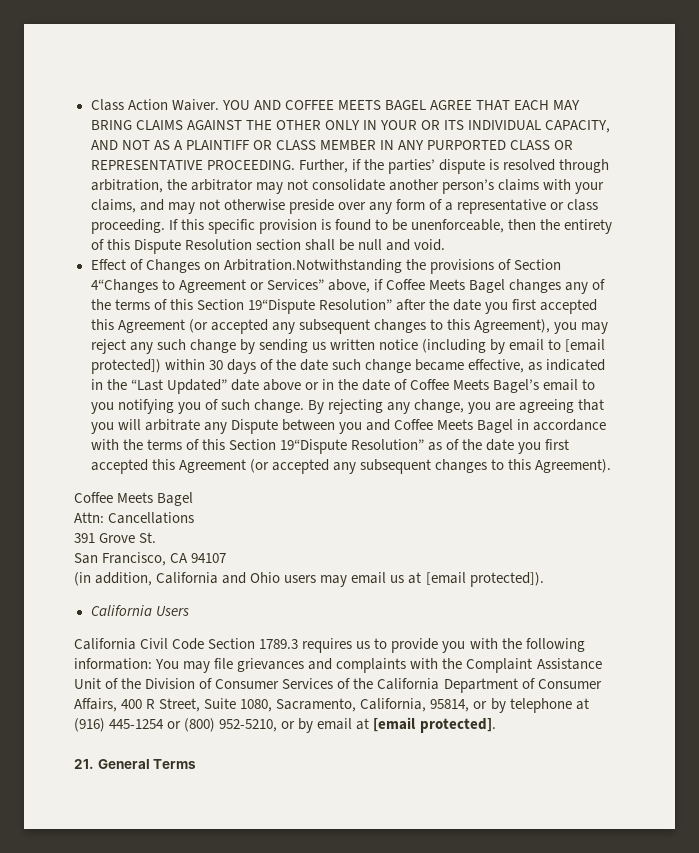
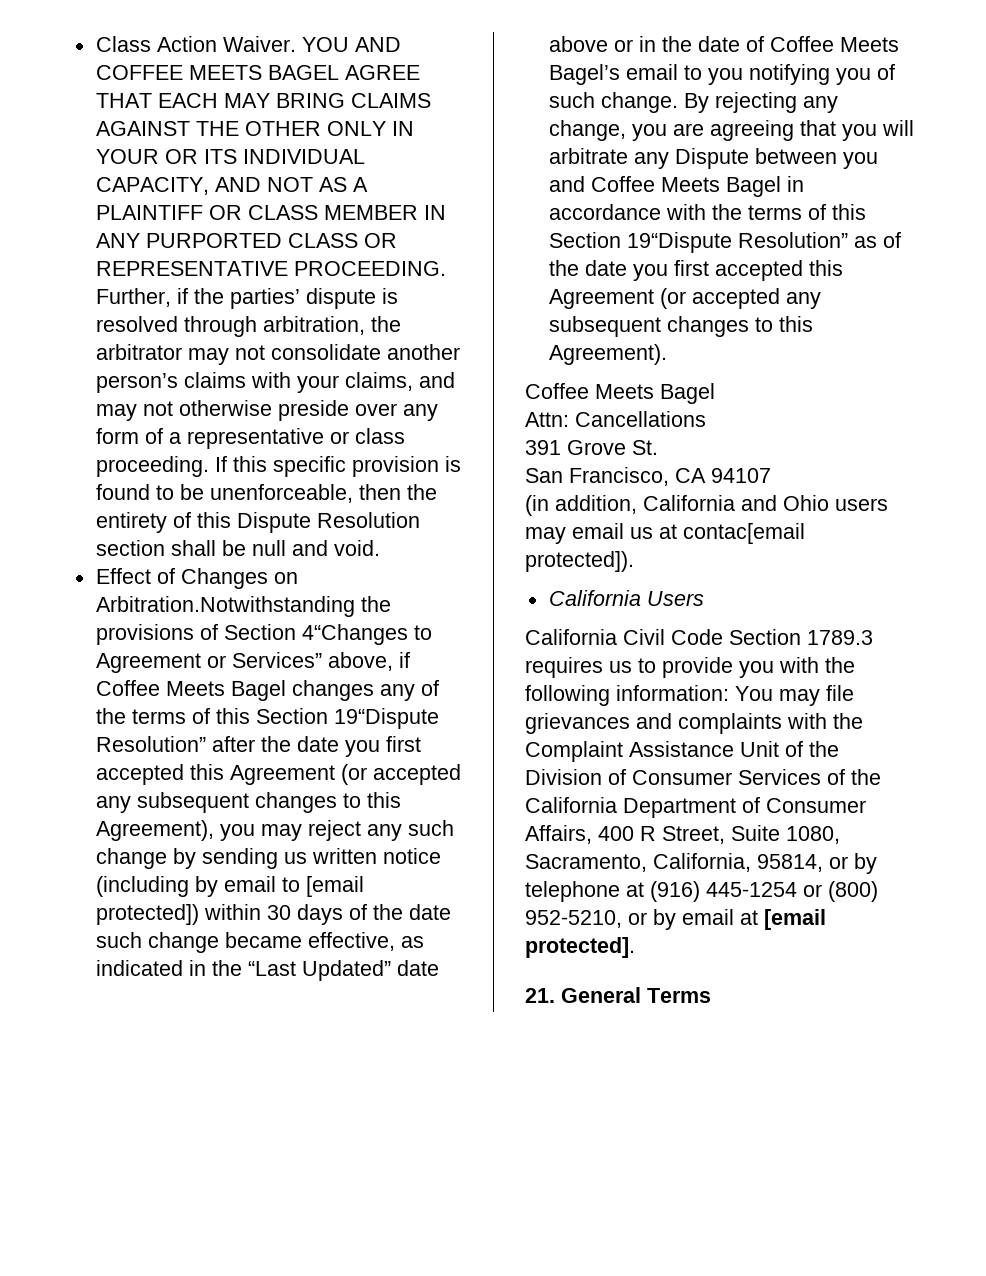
- (in addition, California and Ohio users may email us at [email protected]).
+ (in addition, California and Ohio users may email us at contac[email protected]).

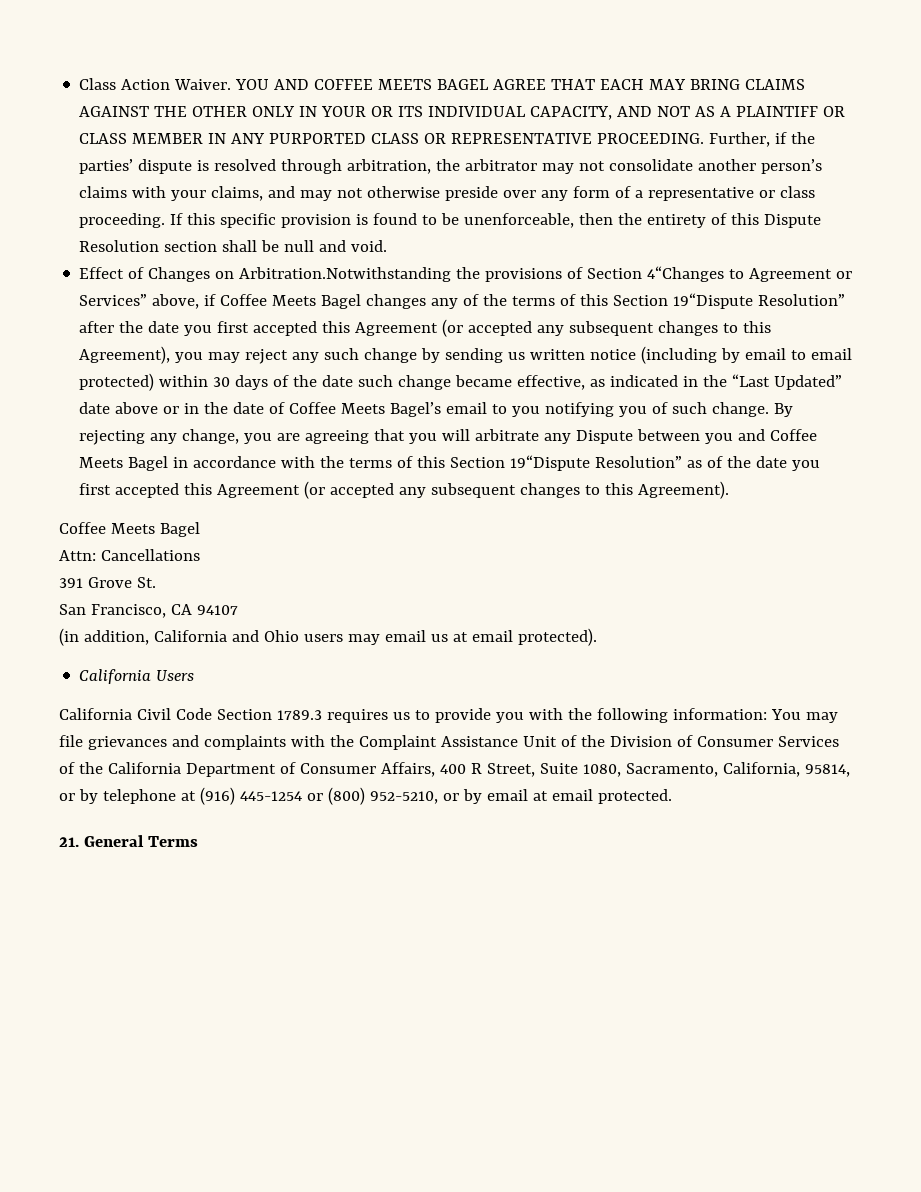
- Effect of Changes on Arbitration.Notwithstanding the provisions of Section 4“Changes to Agreement or Services” above, if Coffee Meets Bagel changes any of the terms of this Section 19“Dispute Resolution” after the date you first accepted this Agreement (or accepted any subsequent changes to this Agreement), you may reject any such change by sending us written notice (including by email to [email protected]) within 30 days of the date such change became effective, as indicated in the “Last Updated” date above or in the date of Coffee Meets Bagel’s email to you notifying you of such change.
+ Effect of Changes on Arbitration.Notwithstanding the provisions of Section 4“Changes to Agreement or Services” above, if Coffee Meets Bagel changes any of the terms of this Section 19“Dispute Resolution” after the date you first accepted this Agreement (or accepted any subsequent changes to this Agreement), you may reject any such change by sending us written notice (including by email to email protected) within 30 days of the date such change became effective, as indicated in the “Last Updated” date above or in the date of Coffee Meets Bagel’s email to you notifying you of such change.
- (in addition, California and Ohio users may email us at contac[email protected]).
+ (in addition, California and Ohio users may email us at email protected).
- California Civil Code Section 1789.3 requires us to provide you with the following information: You may file grievances and complaints with the Complaint Assistance Unit of the Division of Consumer Services of the California Department of Consumer Affairs, 400 R Street, Suite 1080, Sacramento, California, 95814, or by telephone at (916) 445-1254 or (800) 952-5210, or by email at [email protected].
+ California Civil Code Section 1789.3 requires us to provide you with the following information: You may file grievances and complaints with the Complaint Assistance Unit of the Division of Consumer Services of the California Department of Consumer Affairs, 400 R Street, Suite 1080, Sacramento, California, 95814, or by telephone at (916) 445-1254 or (800) 952-5210, or by email at email protected.

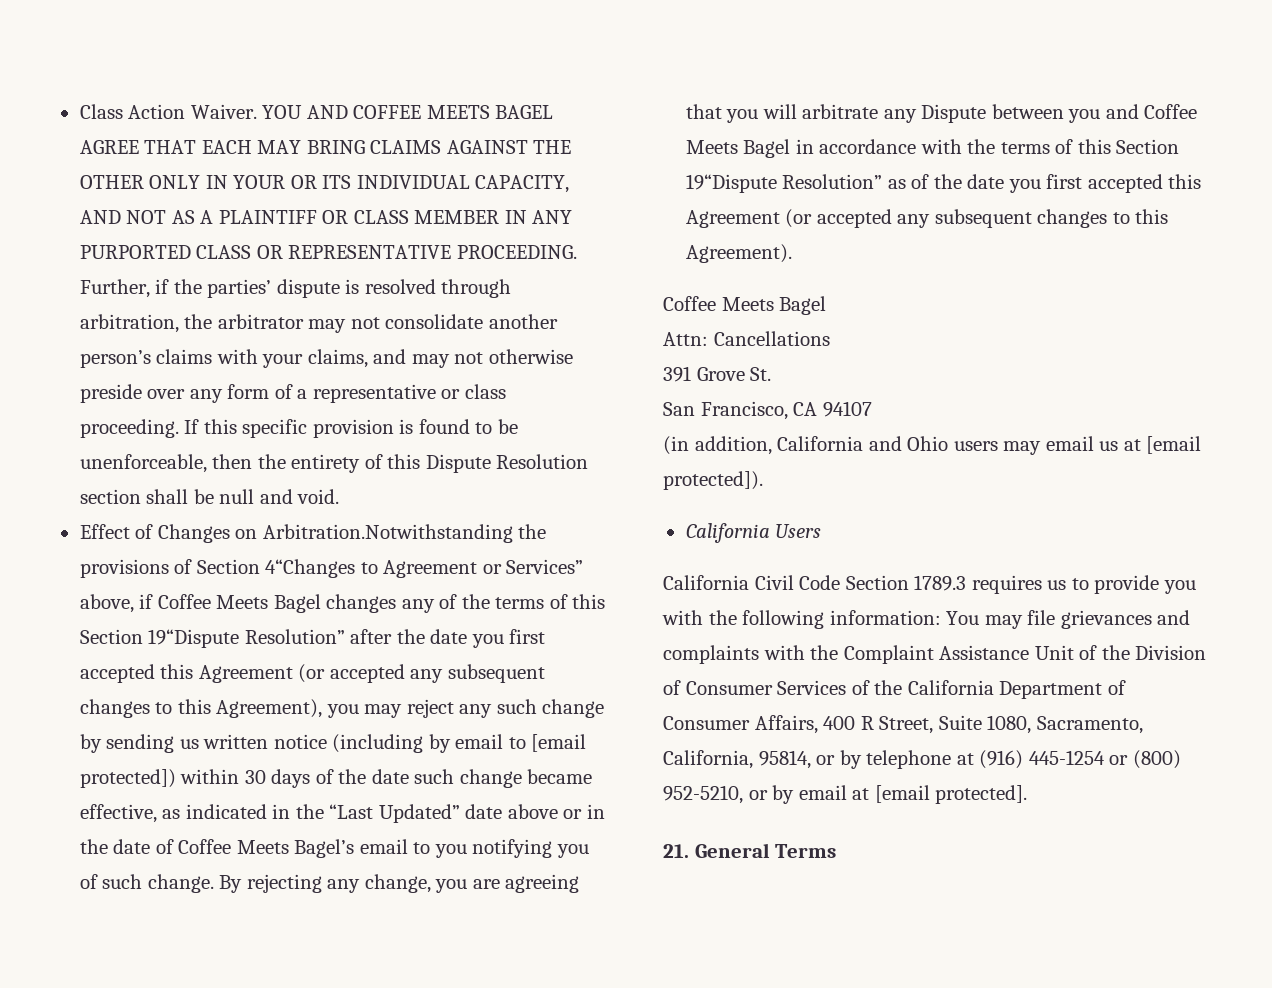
- Effect of Changes on Arbitration.Notwithstanding the provisions of Section 4“Changes to Agreement or Services” above, if Coffee Meets Bagel changes any of the terms of this Section 19“Dispute Resolution” after the date you first accepted this Agreement (or accepted any subsequent changes to this Agreement), you may reject any such change by sending us written notice (including by email to email protected) within 30 days of the date such change became effective, as indicated in the “Last Updated” date above or in the date of Coffee Meets Bagel’s email to you notifying you of such change.
+ Effect of Changes on Arbitration.Notwithstanding the provisions of Section 4“Changes to Agreement or Services” above, if Coffee Meets Bagel changes any of the terms of this Section 19“Dispute Resolution” after the date you first accepted this Agreement (or accepted any subsequent changes to this Agreement), you may reject any such change by sending us written notice (including by email to [email protected]) within 30 days of the date such change became effective, as indicated in the “Last Updated” date above or in the date of Coffee Meets Bagel’s email to you notifying you of such change.
- (in addition, California and Ohio users may email us at email protected).
+ (in addition, California and Ohio users may email us at [email protected]).
- California Civil Code Section 1789.3 requires us to provide you with the following information: You may file grievances and complaints with the Complaint Assistance Unit of the Division of Consumer Services of the California Department of Consumer Affairs, 400 R Street, Suite 1080, Sacramento, California, 95814, or by telephone at (916) 445-1254 or (800) 952-5210, or by email at email protected.
+ California Civil Code Section 1789.3 requires us to provide you with the following information: You may file grievances and complaints with the Complaint Assistance Unit of the Division of Consumer Services of the California Department of Consumer Affairs, 400 R Street, Suite 1080, Sacramento, California, 95814, or by telephone at (916) 445-1254 or (800) 952-5210, or by email at [email protected].

